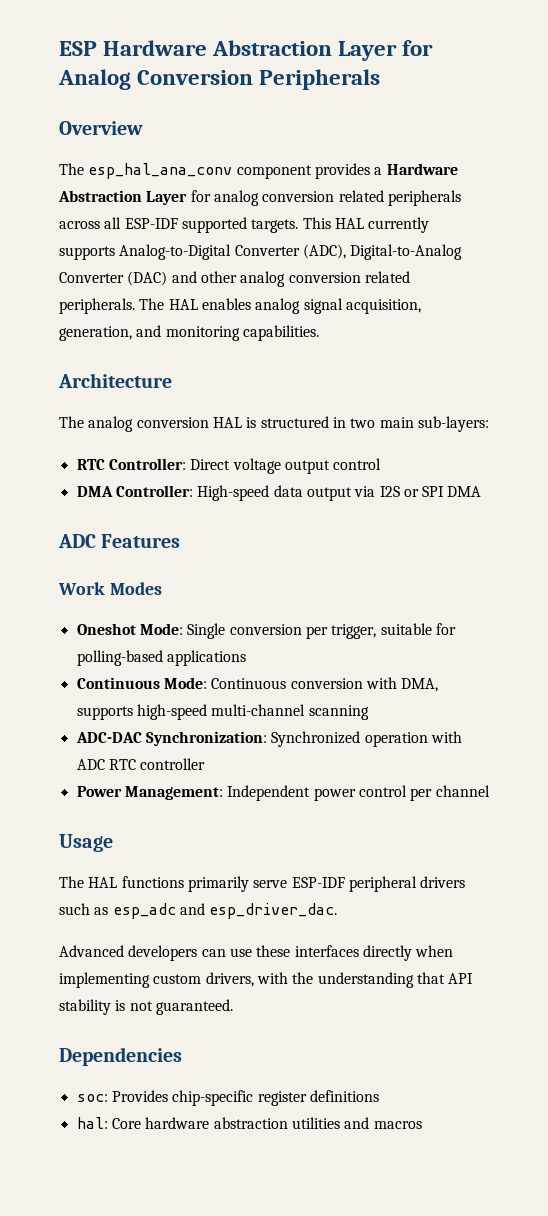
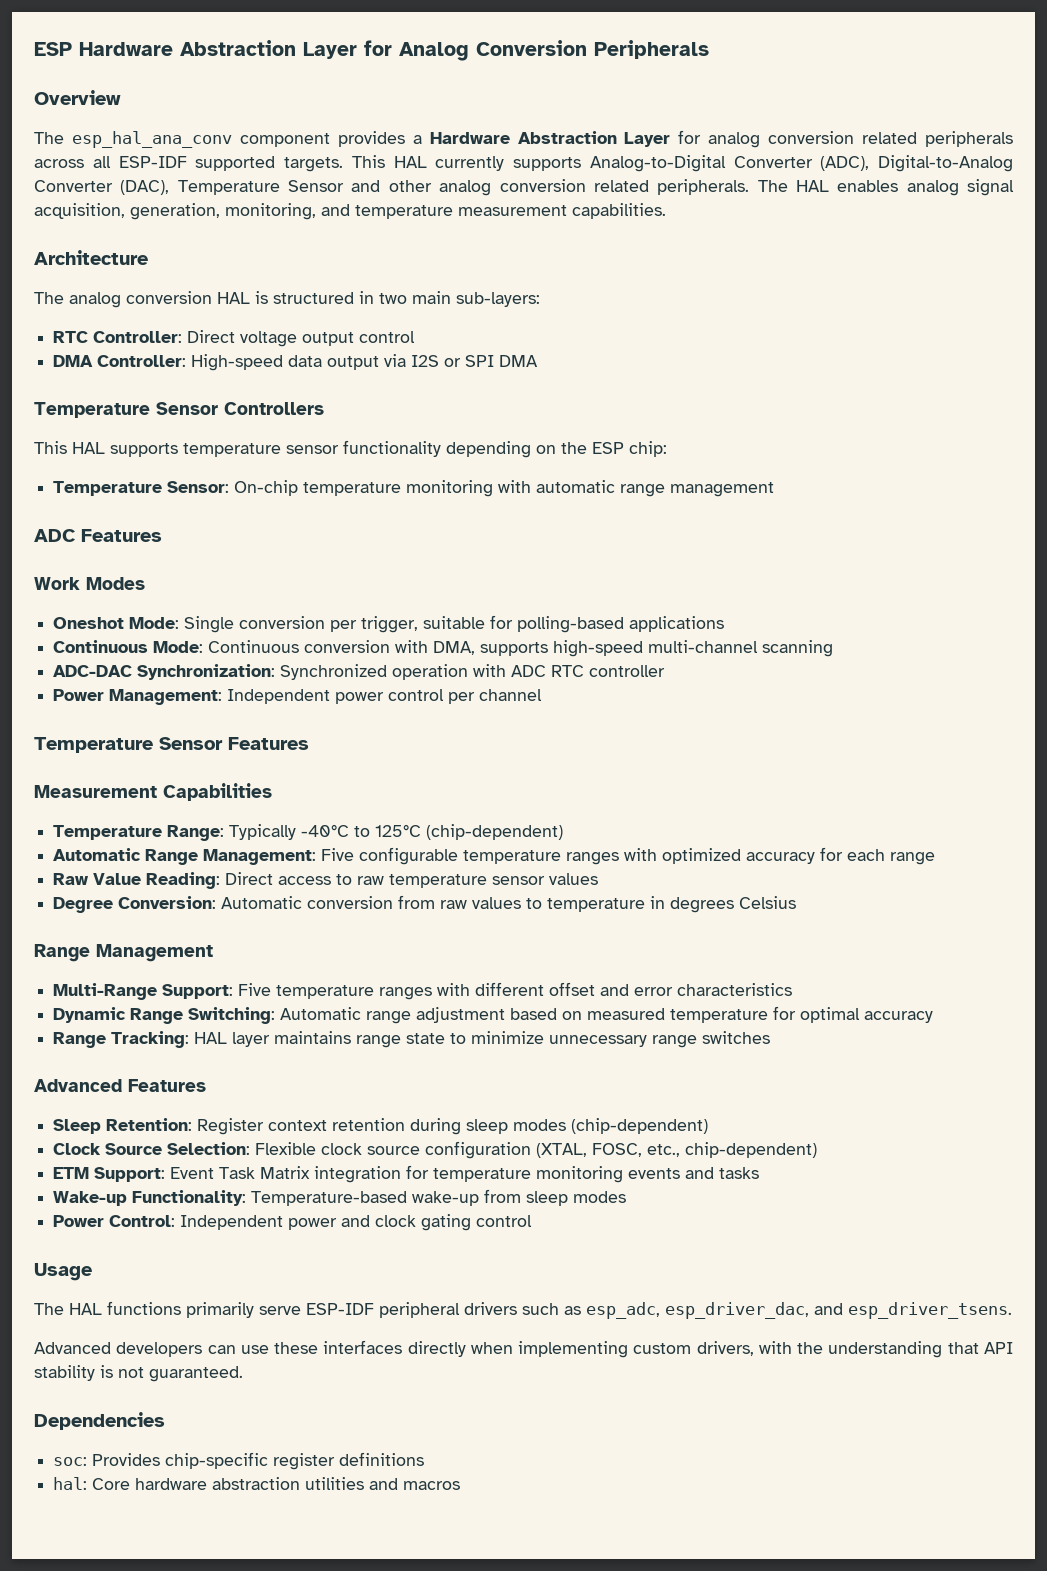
- This HAL currently supports Analog-to-Digital Converter (ADC), Digital-to-Analog Converter (DAC) and other analog conversion related peripherals.
+ This HAL currently supports Analog-to-Digital Converter (ADC), Digital-to-Analog Converter (DAC), Temperature Sensor and other analog conversion related peripherals.
- The HAL enables analog signal acquisition, generation, and monitoring capabilities.
+ The HAL enables analog signal acquisition, generation, monitoring, and temperature measurement capabilities.
+ Temperature Sensor Controllers
+ This HAL supports temperature sensor functionality depending on the ESP chip:
+ Temperature Sensor: On-chip temperature monitoring with automatic range management
+ Temperature Sensor Features
+ Measurement Capabilities
+ Temperature Range: Typically -40°C to 125°C (chip-dependent)
+ Automatic Range Management: Five configurable temperature ranges with optimized accuracy for each range
+ Raw Value Reading: Direct access to raw temperature sensor values
+ Degree Conversion: Automatic conversion from raw values to temperature in degrees Celsius
+ Range Management
+ Multi-Range Support: Five temperature ranges with different offset and error characteristics
+ Dynamic Range Switching: Automatic range adjustment based on measured temperature for optimal accuracy
+ Range Tracking: HAL layer maintains range state to minimize unnecessary range switches
+ Advanced Features
+ Sleep Retention: Register context retention during sleep modes (chip-dependent)
+ Clock Source Selection: Flexible clock source configuration (XTAL, FOSC, etc., chip-dependent)
+ ETM Support: Event Task Matrix integration for temperature monitoring events and tasks
+ Wake-up Functionality: Temperature-based wake-up from sleep modes
+ Power Control: Independent power and clock gating control
- The HAL functions primarily serve ESP-IDF peripheral drivers such as esp_adc and esp_driver_dac.
+ The HAL functions primarily serve ESP-IDF peripheral drivers such as esp_adc, esp_driver_dac, and esp_driver_tsens.

